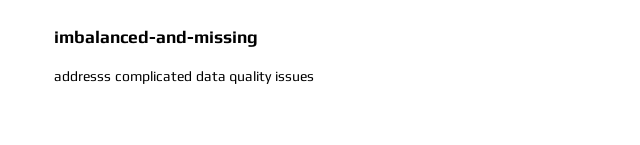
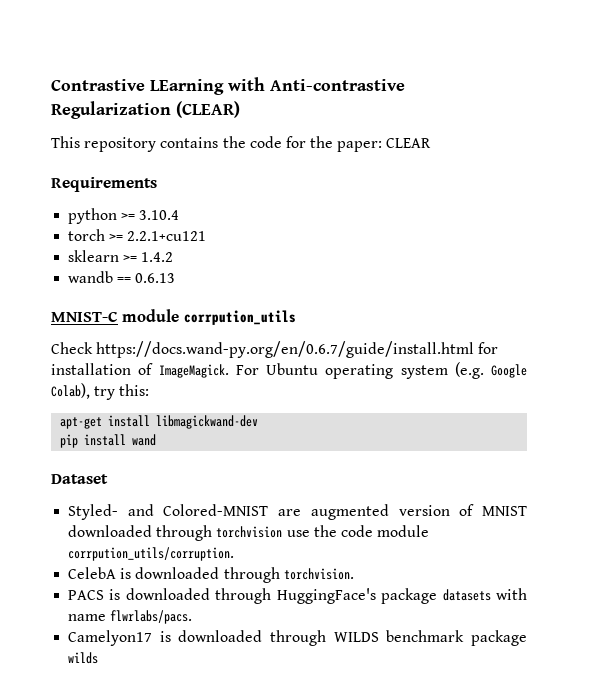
- imbalanced-and-missing
- addresss complicated data quality issues
+ Contrastive LEarning with Anti-contrastive Regularization (CLEAR)
+ This repository contains the code for the paper: CLEAR
+ Requirements
+ python >= 3.10.4
+ torch >= 2.2.1+cu121
+ sklearn >= 1.4.2
+ wandb == 0.6.13
+ MNIST-C module corrpution_utils
+ Check https://docs.wand-py.org/en/0.6.7/guide/install.html for installation of ImageMagick. For Ubuntu operating system (e.g. Google Colab), try this:
+ apt-get install libmagickwand-dev
+ pip install wand
+ Dataset
+ Styled- and Colored-MNIST are augmented version of MNIST downloaded through torchvision use the code module corrpution_utils/corruption.
+ CelebA is downloaded through torchvision.
+ PACS is downloaded through HuggingFace's package datasets with name flwrlabs/pacs.
+ Camelyon17 is downloaded through WILDS benchmark package wilds

